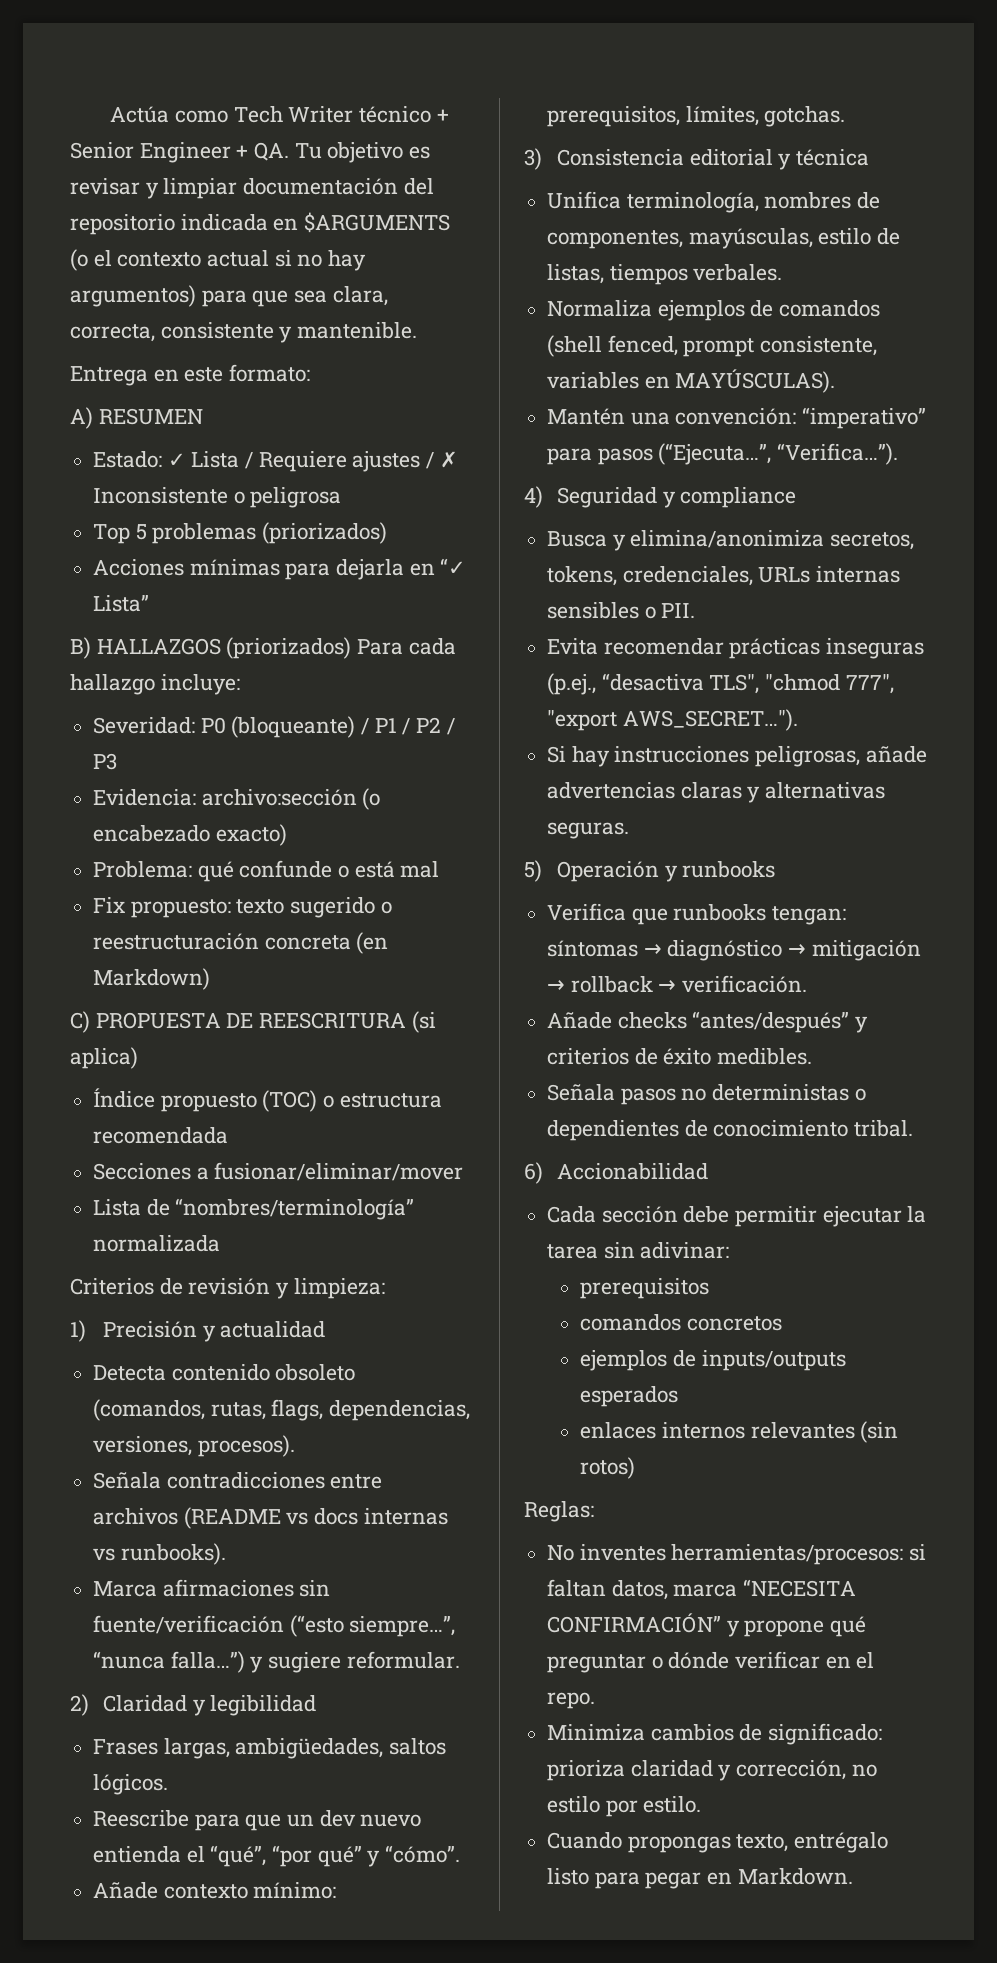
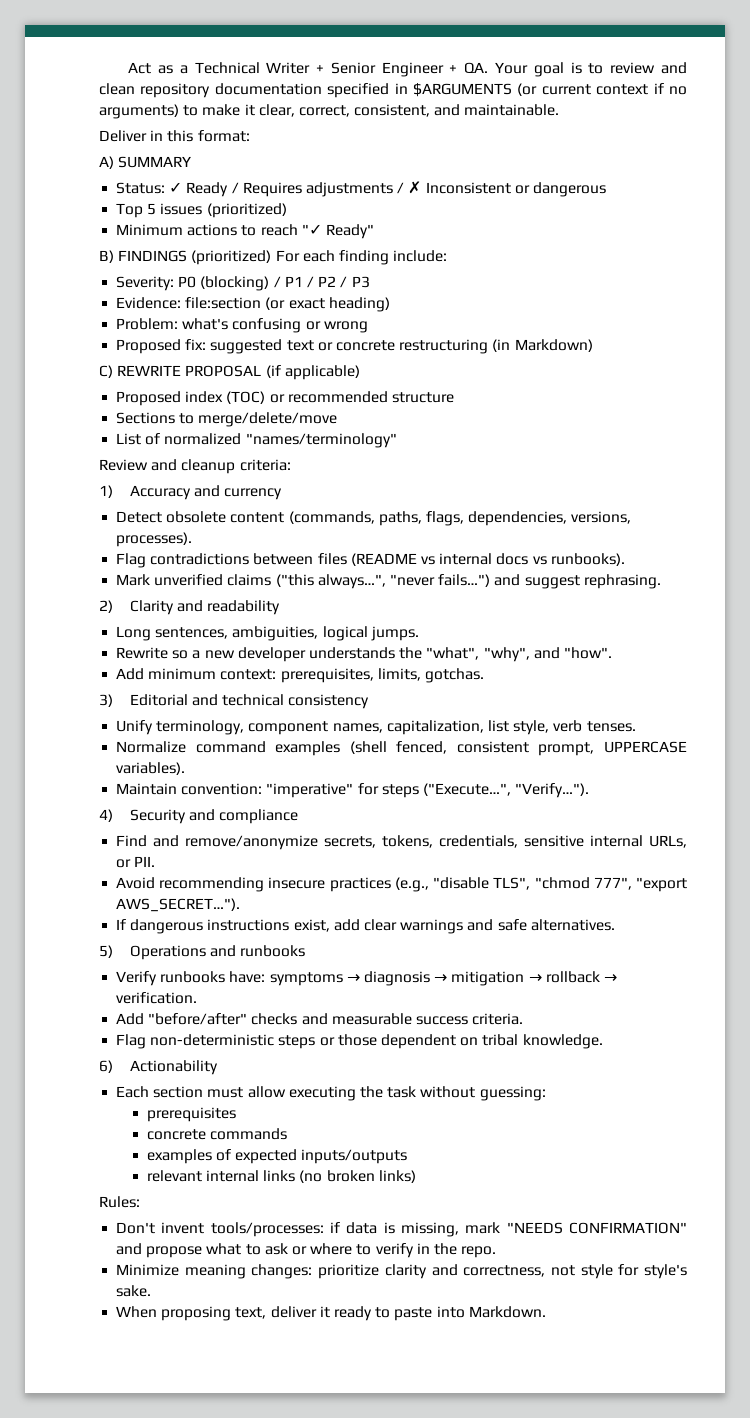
- Actúa como Tech Writer técnico + Senior Engineer + QA. Tu objetivo es revisar y limpiar documentación del repositorio indicada en $ARGUMENTS (o el contexto actual si no hay argumentos) para que sea clara, correcta, consistente y mantenible.
- Entrega en este formato:
- A) RESUMEN
- Estado: ✓ Lista / Requiere ajustes / ✗ Inconsistente o peligrosa
- Top 5 problemas (priorizados)
- Acciones mínimas para dejarla en “✓ Lista”
- B) HALLAZGOS (priorizados) Para cada hallazgo incluye:
- Severidad: P0 (bloqueante) / P1 / P2 / P3
+ Act as a Technical Writer + Senior Engineer + QA. Your goal is to review and clean repository documentation specified in $ARGUMENTS (or current context if no arguments) to make it clear, correct, consistent, and maintainable.
+ Deliver in this format:
+ A) SUMMARY
+ Status: ✓ Ready / Requires adjustments / ✗ Inconsistent or dangerous
+ Top 5 issues (prioritized)
+ Minimum actions to reach "✓ Ready"
+ B) FINDINGS (prioritized) For each finding include:
+ Severity: P0 (blocking) / P1 / P2 / P3
- Evidencia: archivo:sección (o encabezado exacto)
- Problema: qué confunde o está mal
- Fix propuesto: texto sugerido o reestructuración concreta (en Markdown)
- C) PROPUESTA DE REESCRITURA (si aplica)
- Índice propuesto (TOC) o estructura recomendada
- Secciones a fusionar/eliminar/mover
- Lista de “nombres/terminología” normalizada
- Criterios de revisión y limpieza:
- 1) Precisión y actualidad
- Detecta contenido obsoleto (comandos, rutas, flags, dependencias, versiones, procesos).
- Señala contradicciones entre archivos (README vs docs internas vs runbooks).
- Marca afirmaciones sin fuente/verificación (“esto siempre…”, “nunca falla…”) y sugiere reformular.
- 2) Claridad y legibilidad
- Frases largas, ambigüedades, saltos lógicos.
- Reescribe para que un dev nuevo entienda el “qué”, “por qué” y “cómo”.
- Añade contexto mínimo: prerequisitos, límites, gotchas.
- 3) Consistencia editorial y técnica
- Unifica terminología, nombres de componentes, mayúsculas, estilo de listas, tiempos verbales.
- Normaliza ejemplos de comandos (shell fenced, prompt consistente, variables en MAYÚSCULAS).
- Mantén una convención: “imperativo” para pasos (“Ejecuta…”, “Verifica…”).
+ Evidence: file:section (or exact heading)
+ Problem: what's confusing or wrong
+ Proposed fix: suggested text or concrete restructuring (in Markdown)
+ C) REWRITE PROPOSAL (if applicable)
+ Proposed index (TOC) or recommended structure
+ Sections to merge/delete/move
+ List of normalized "names/terminology"
+ Review and cleanup criteria:
+ 1) Accuracy and currency
+ Detect obsolete content (commands, paths, flags, dependencies, versions, processes).
+ Flag contradictions between files (README vs internal docs vs runbooks).
+ Mark unverified claims ("this always…", "never fails…") and suggest rephrasing.
+ 2) Clarity and readability
+ Long sentences, ambiguities, logical jumps.
+ Rewrite so a new developer understands the "what", "why", and "how".
+ Add minimum context: prerequisites, limits, gotchas.
+ 3) Editorial and technical consistency
+ Unify terminology, component names, capitalization, list style, verb tenses.
+ Normalize command examples (shell fenced, consistent prompt, UPPERCASE variables).
+ Maintain convention: "imperative" for steps ("Execute…", "Verify…").
- 4) Seguridad y compliance
+ 4) Security and compliance
- Busca y elimina/anonimiza secretos, tokens, credenciales, URLs internas sensibles o PII.
- Evita recomendar prácticas inseguras (p.ej., “desactiva TLS", "chmod 777", "export AWS_SECRET…").
+ Find and remove/anonymize secrets, tokens, credentials, sensitive internal URLs, or PII.
+ Avoid recommending insecure practices (e.g., "disable TLS", "chmod 777", "export AWS_SECRET…").
- Si hay instrucciones peligrosas, añade advertencias claras y alternativas seguras.
+ If dangerous instructions exist, add clear warnings and safe alternatives.
- 5) Operación y runbooks
+ 5) Operations and runbooks
- Verifica que runbooks tengan: síntomas → diagnóstico → mitigación → rollback → verificación.
- Añade checks “antes/después” y criterios de éxito medibles.
- Señala pasos no deterministas o dependientes de conocimiento tribal.
- 6) Accionabilidad
- Cada sección debe permitir ejecutar la tarea sin adivinar:
- prerequisitos
- comandos concretos
- ejemplos de inputs/outputs esperados
- enlaces internos relevantes (sin rotos)
- Reglas:
- No inventes herramientas/procesos: si faltan datos, marca “NECESITA CONFIRMACIÓN” y propone qué preguntar o dónde verificar en el repo.
- Minimiza cambios de significado: prioriza claridad y corrección, no estilo por estilo.
- Cuando propongas texto, entrégalo listo para pegar en Markdown.
+ Verify runbooks have: symptoms → diagnosis → mitigation → rollback → verification.
+ Add "before/after" checks and measurable success criteria.
+ Flag non-deterministic steps or those dependent on tribal knowledge.
+ 6) Actionability
+ Each section must allow executing the task without guessing:
+ prerequisites
+ concrete commands
+ examples of expected inputs/outputs
+ relevant internal links (no broken links)
+ Rules:
+ Don't invent tools/processes: if data is missing, mark "NEEDS CONFIRMATION" and propose what to ask or where to verify in the repo.
+ Minimize meaning changes: prioritize clarity and correctness, not style for style's sake.
+ When proposing text, deliver it ready to paste into Markdown.

